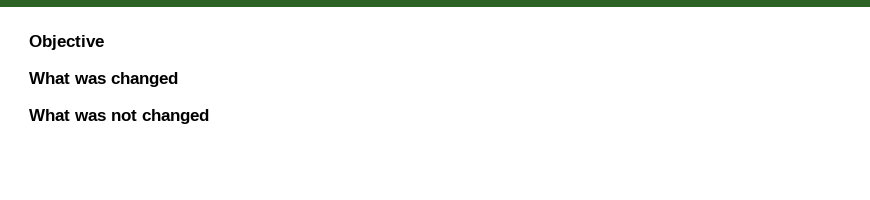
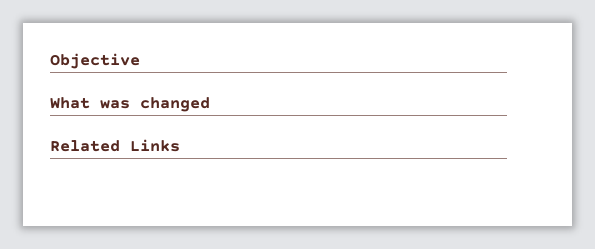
- What was not changed
+ Related Links

